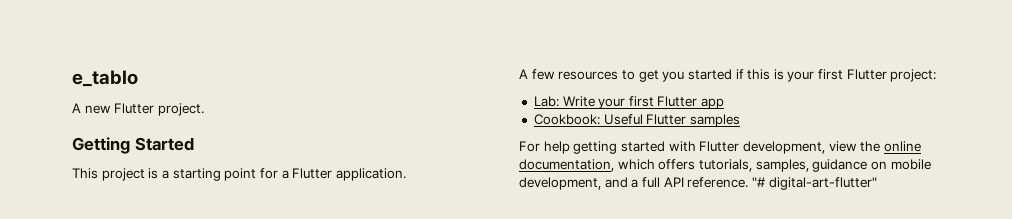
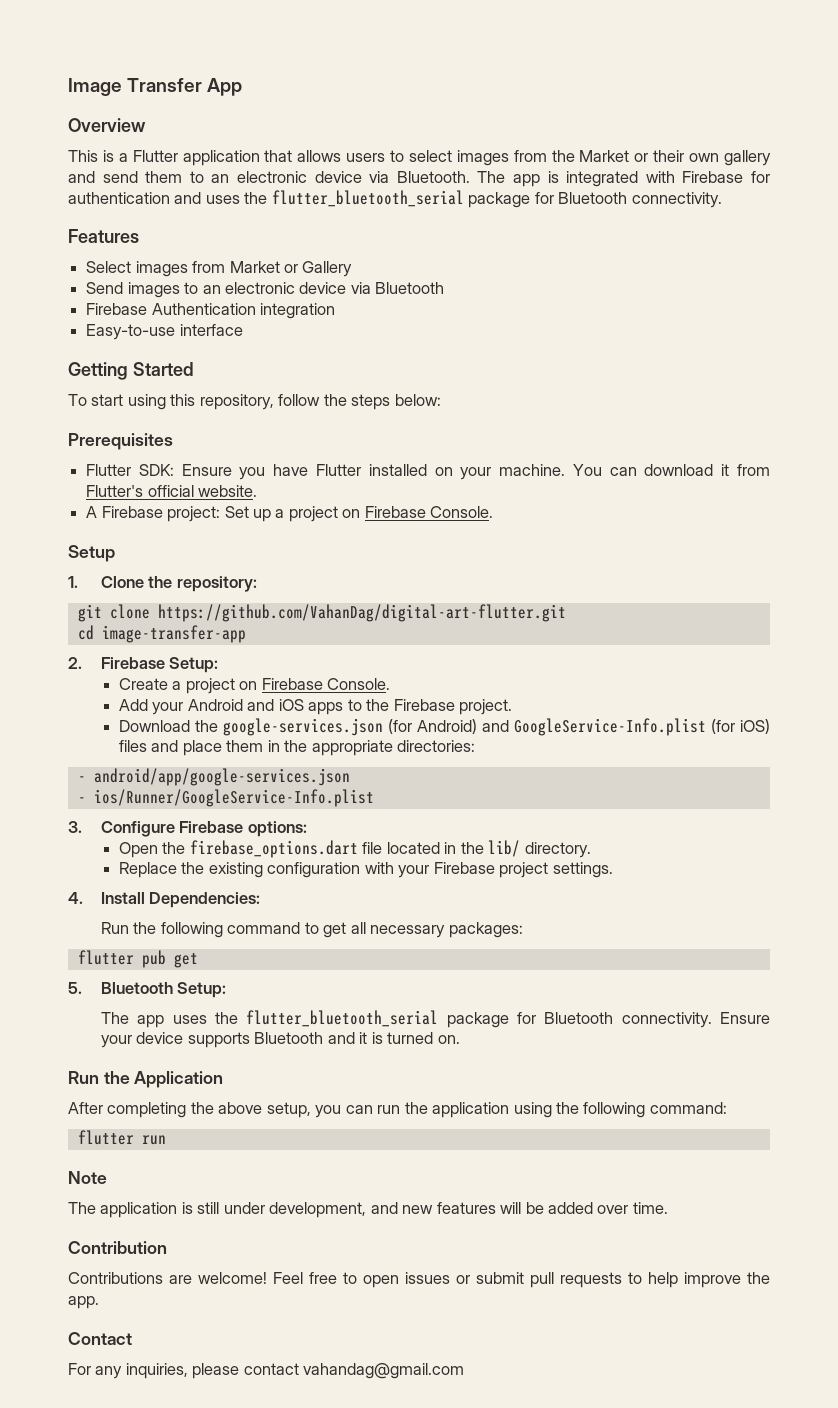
- e_tablo
- A new Flutter project.
+ Image Transfer App
+ Overview
+ This is a Flutter application that allows users to select images from the Market or their own gallery and send them to an electronic device via Bluetooth. The app is integrated with Firebase for authentication and uses the flutter_bluetooth_serial package for Bluetooth connectivity.
+ Features
+ Select images from Market or Gallery
+ Send images to an electronic device via Bluetooth
+ Firebase Authentication integration
+ Easy-to-use interface
  Getting Started
- This project is a starting point for a Flutter application.
- A few resources to get you started if this is your first Flutter project:
- Lab: Write your first Flutter app
- Cookbook: Useful Flutter samples
- For help getting started with Flutter development, view the online documentation, which offers tutorials, samples, guidance on mobile development, and a full API reference. "# digital-art-flutter"
+ To start using this repository, follow the steps below:
+ Prerequisites
+ Flutter SDK: Ensure you have Flutter installed on your machine. You can download it from Flutter's official website.
+ A Firebase project: Set up a project on Firebase Console.
+ Setup
+ 1. Clone the repository:
+ git clone https://github.com/VahanDag/digital-art-flutter.git
+ cd image-transfer-app
+ 2. Firebase Setup:
+ Create a project on Firebase Console.
+ Add your Android and iOS apps to the Firebase project.
+ Download the google-services.json (for Android) and GoogleService-Info.plist (for iOS) files and place them in the appropriate directories:
+ - android/app/google-services.json
+ - ios/Runner/GoogleService-Info.plist
+ 3. Configure Firebase options:
+ Open the firebase_options.dart file located in the lib/ directory.
+ Replace the existing configuration with your Firebase project settings.
+ 4. Install Dependencies:
+ Run the following command to get all necessary packages:
+ flutter pub get
+ 5. Bluetooth Setup:
+ The app uses the flutter_bluetooth_serial package for Bluetooth connectivity. Ensure your device supports Bluetooth and it is turned on.
+ Run the Application
+ After completing the above setup, you can run the application using the following command:
+ flutter run
+ Note
+ The application is still under development, and new features will be added over time.
+ Contribution
+ Contributions are welcome! Feel free to open issues or submit pull requests to help improve the app.
+ Contact
+ For any inquiries, please contact vahandag@gmail.com

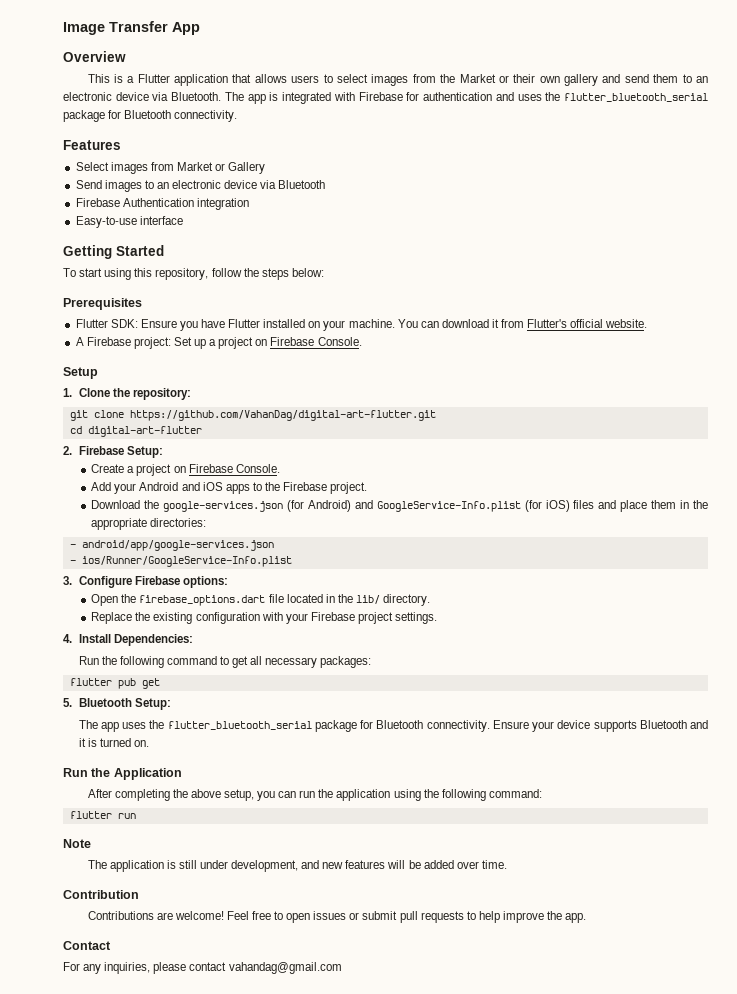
- cd image-transfer-app
+ cd digital-art-flutter

